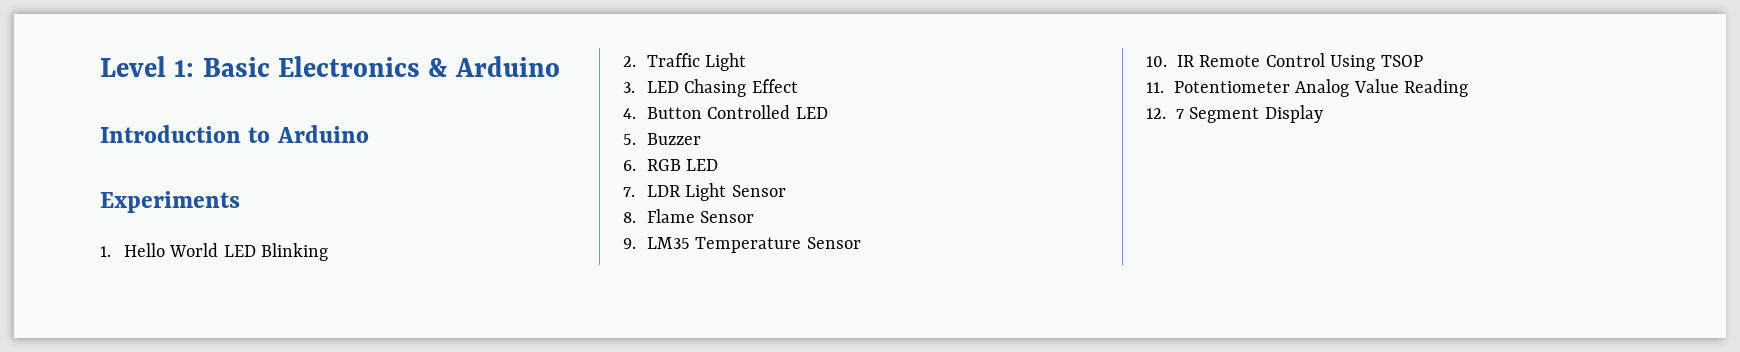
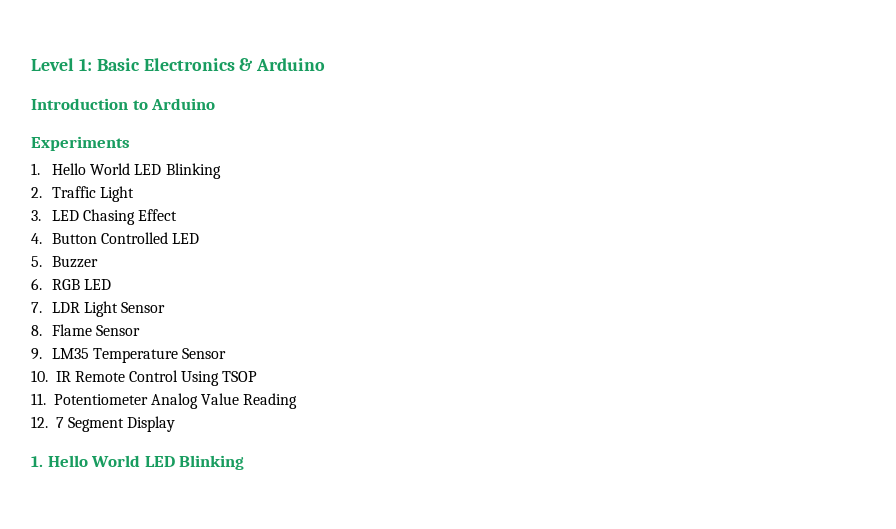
  12. 7 Segment Display
+ 1. Hello World LED Blinking

